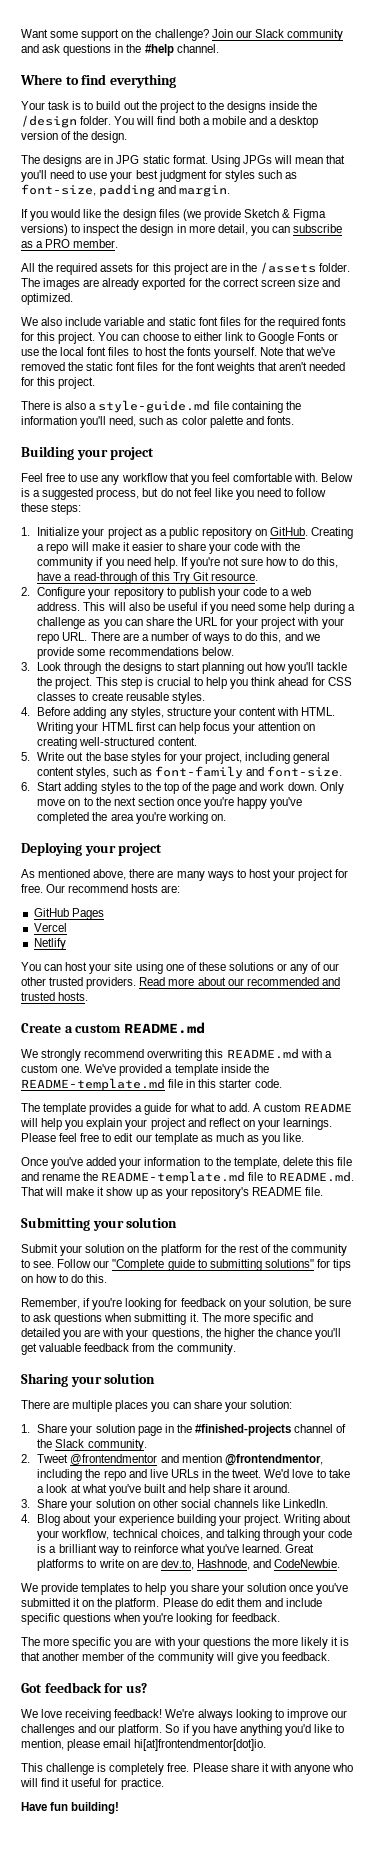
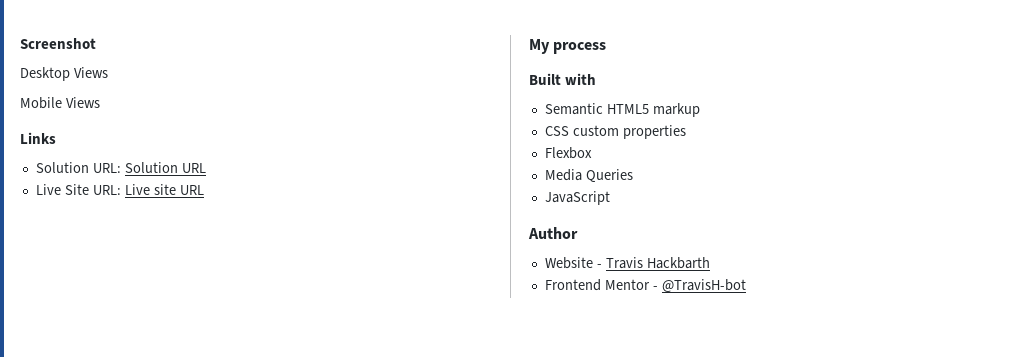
- Want some support on the challenge? Join our Slack community and ask questions in the #help channel.
- Where to find everything
- Your task is to build out the project to the designs inside the /design folder. You will find both a mobile and a desktop version of the design.
- The designs are in JPG static format. Using JPGs will mean that you'll need to use your best judgment for styles such as font-size, padding and margin.
- If you would like the design files (we provide Sketch & Figma versions) to inspect the design in more detail, you can subscribe as a PRO member.
- All the required assets for this project are in the /assets folder. The images are already exported for the correct screen size and optimized.
- We also include variable and static font files for the required fonts for this project. You can choose to either link to Google Fonts or use the local font files to host the fonts yourself. Note that we've removed the static font files for the font weights that aren't needed for this project.
- There is also a style-guide.md file containing the information you'll need, such as color palette and fonts.
- Building your project
- Feel free to use any workflow that you feel comfortable with. Below is a suggested process, but do not feel like you need to follow these steps:
- 1. Initialize your project as a public repository on GitHub. Creating a repo will make it easier to share your code with the community if you need help. If you're not sure how to do this, have a read-through of this Try Git resource.
- 2. Configure your repository to publish your code to a web address. This will also be useful if you need some help during a challenge as you can share the URL for your project with your repo URL. There are a number of ways to do this, and we provide some recommendations below.
- 3. Look through the designs to start planning out how you'll tackle the project. This step is crucial to help you think ahead for CSS classes to create reusable styles.
- 4. Before adding any styles, structure your content with HTML. Writing your HTML first can help focus your attention on creating well-structured content.
- 5. Write out the base styles for your project, including general content styles, such as font-family and font-size.
- 6. Start adding styles to the top of the page and work down. Only move on to the next section once you're happy you've completed the area you're working on.
- Deploying your project
- As mentioned above, there are many ways to host your project for free. Our recommend hosts are:
- GitHub Pages
- Vercel
- Netlify
- You can host your site using one of these solutions or any of our other trusted providers. Read more about our recommended and trusted hosts.
- Create a custom README.md
- We strongly recommend overwriting this README.md with a custom one. We've provided a template inside the README-template.md file in this starter code.
- The template provides a guide for what to add. A custom README will help you explain your project and reflect on your learnings. Please feel free to edit our template as much as you like.
- Once you've added your information to the template, delete this file and rename the README-template.md file to README.md. That will make it show up as your repository's README file.
- Submitting your solution
- Submit your solution on the platform for the rest of the community to see. Follow our "Complete guide to submitting solutions" for tips on how to do this.
- Remember, if you're looking for feedback on your solution, be sure to ask questions when submitting it. The more specific and detailed you are with your questions, the higher the chance you'll get valuable feedback from the community.
- Sharing your solution
- There are multiple places you can share your solution:
- 1. Share your solution page in the #finished-projects channel of the Slack community.
- 2. Tweet @frontendmentor and mention @frontendmentor, including the repo and live URLs in the tweet. We'd love to take a look at what you've built and help share it around.
- 3. Share your solution on other social channels like LinkedIn.
- 4. Blog about your experience building your project. Writing about your workflow, technical choices, and talking through your code is a brilliant way to reinforce what you've learned. Great platforms to write on are dev.to, Hashnode, and CodeNewbie.
- We provide templates to help you share your solution once you've submitted it on the platform. Please do edit them and include specific questions when you're looking for feedback.
- The more specific you are with your questions the more likely it is that another member of the community will give you feedback.
- Got feedback for us?
- We love receiving feedback! We're always looking to improve our challenges and our platform. So if you have anything you'd like to mention, please email hi[at]frontendmentor[dot]io.
- This challenge is completely free. Please share it with anyone who will find it useful for practice.
- Have fun building!
+ Screenshot
+ Desktop Views
+ Mobile Views
+ Links
+ Solution URL: Solution URL
+ Live Site URL: Live site URL
+ My process
+ Built with
+ Semantic HTML5 markup
+ CSS custom properties
+ Flexbox
+ Media Queries
+ JavaScript
+ Author
+ Website - Travis Hackbarth
+ Frontend Mentor - @TravisH-bot

